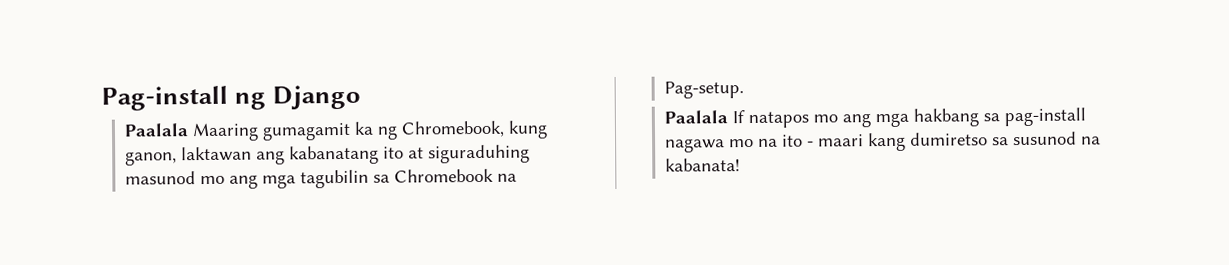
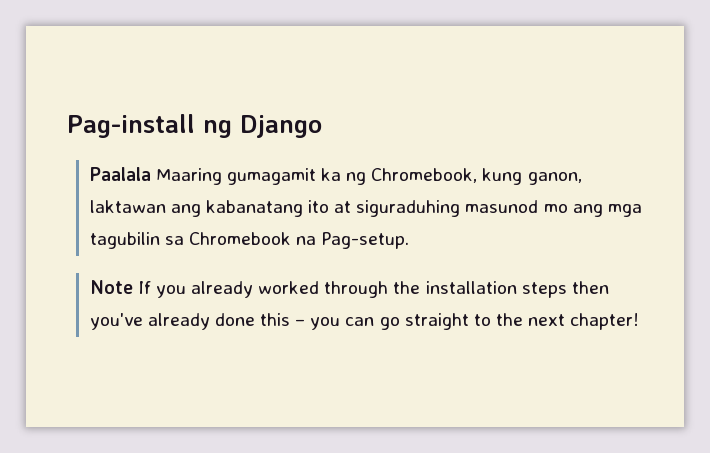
- Paalala If natapos mo ang mga hakbang sa pag-install nagawa mo na ito - maari kang dumiretso sa susunod na kabanata!
+ Note If you already worked through the installation steps then you've already done this – you can go straight to the next chapter!

